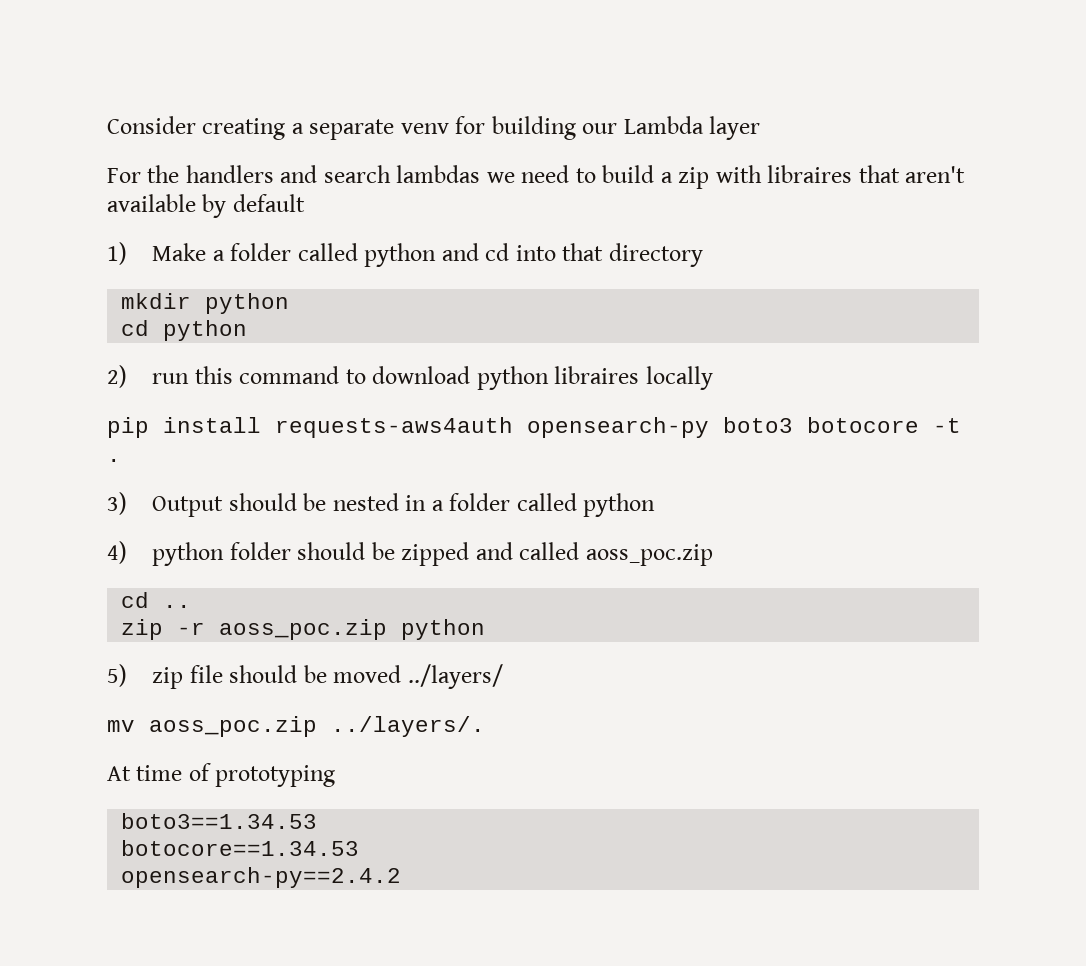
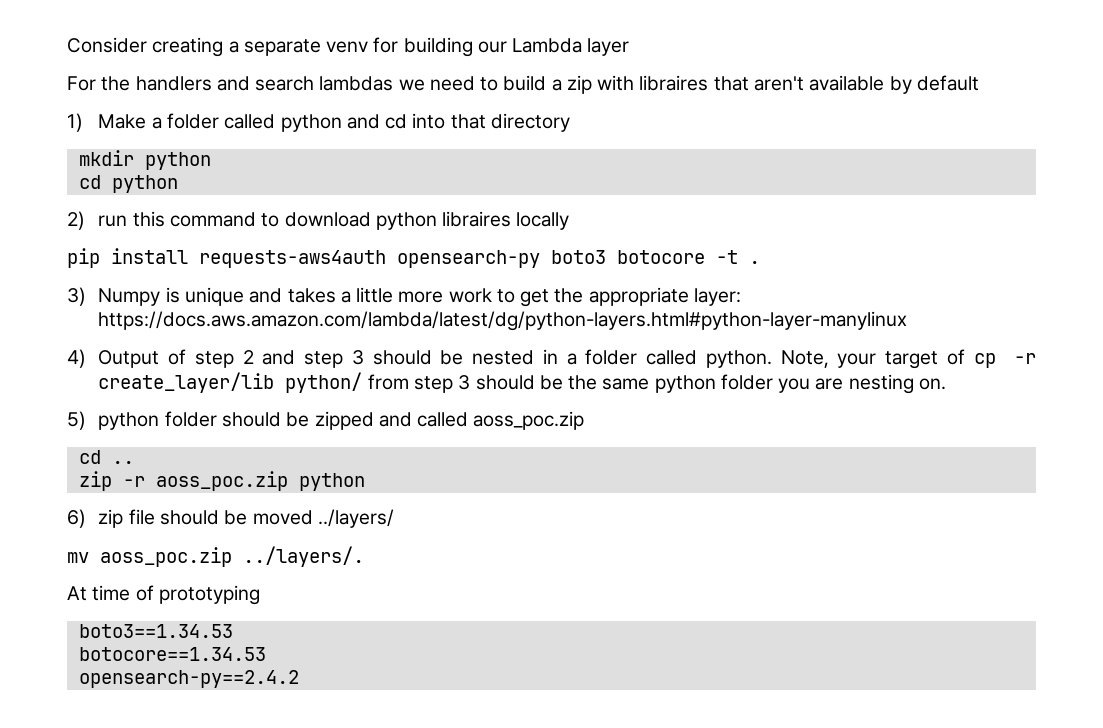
- 3) Output should be nested in a folder called python
- 4) python folder should be zipped and called aoss_poc.zip
+ 3) Numpy is unique and takes a little more work to get the appropriate layer: https://docs.aws.amazon.com/lambda/latest/dg/python-layers.html#python-layer-manylinux
+ 4) Output of step 2 and step 3 should be nested in a folder called python. Note, your target of cp -r create_layer/lib python/ from step 3 should be the same python folder you are nesting on.
+ 5) python folder should be zipped and called aoss_poc.zip
- 5) zip file should be moved ../layers/
+ 6) zip file should be moved ../layers/

